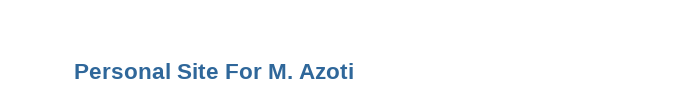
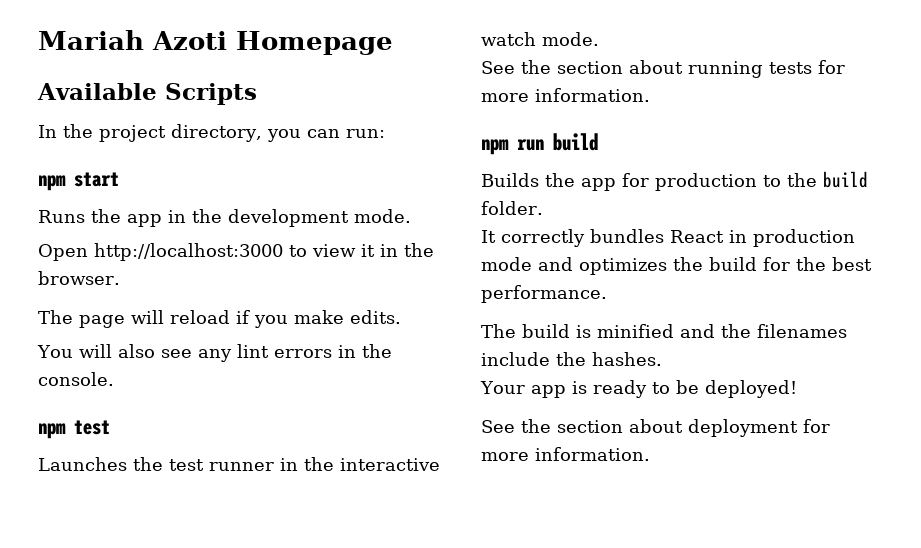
- Personal Site For M. Azoti
+ Mariah Azoti Homepage
+ Available Scripts
+ In the project directory, you can run:
+ npm start
+ Runs the app in the development mode.
+ Open http://localhost:3000 to view it in the browser.
+ The page will reload if you make edits.
+ You will also see any lint errors in the console.
+ npm test
+ Launches the test runner in the interactive watch mode.
+ See the section about running tests for more information.
+ npm run build
+ Builds the app for production to the build folder.
+ It correctly bundles React in production mode and optimizes the build for the best performance.
+ The build is minified and the filenames include the hashes.
+ Your app is ready to be deployed!
+ See the section about deployment for more information.

